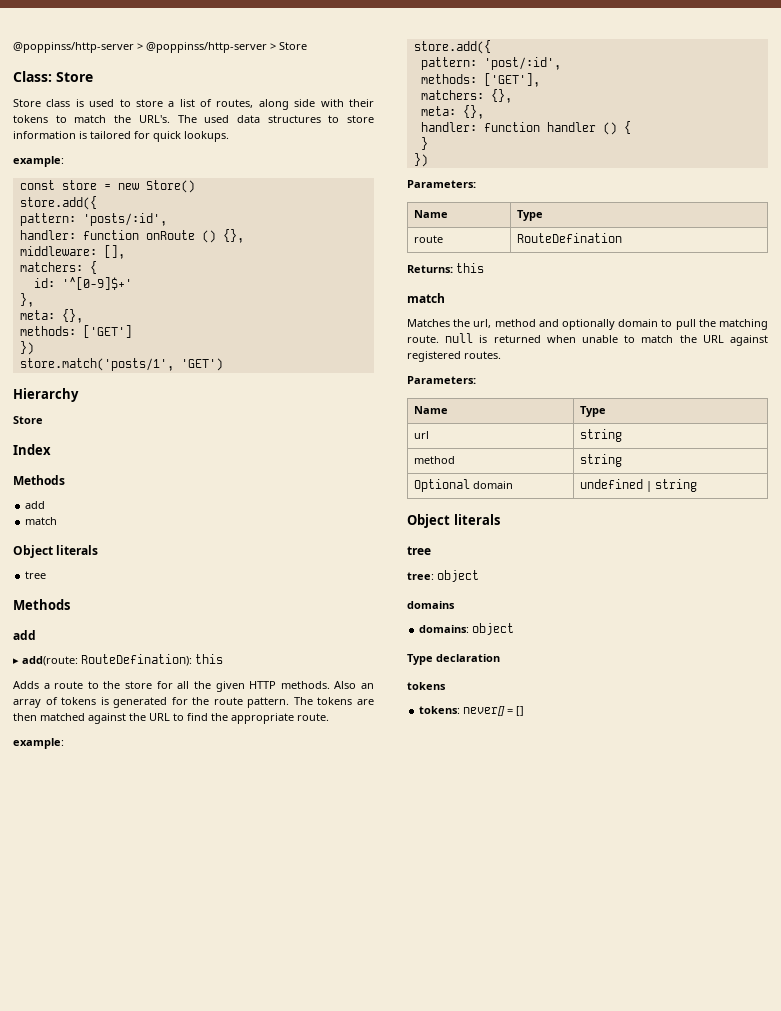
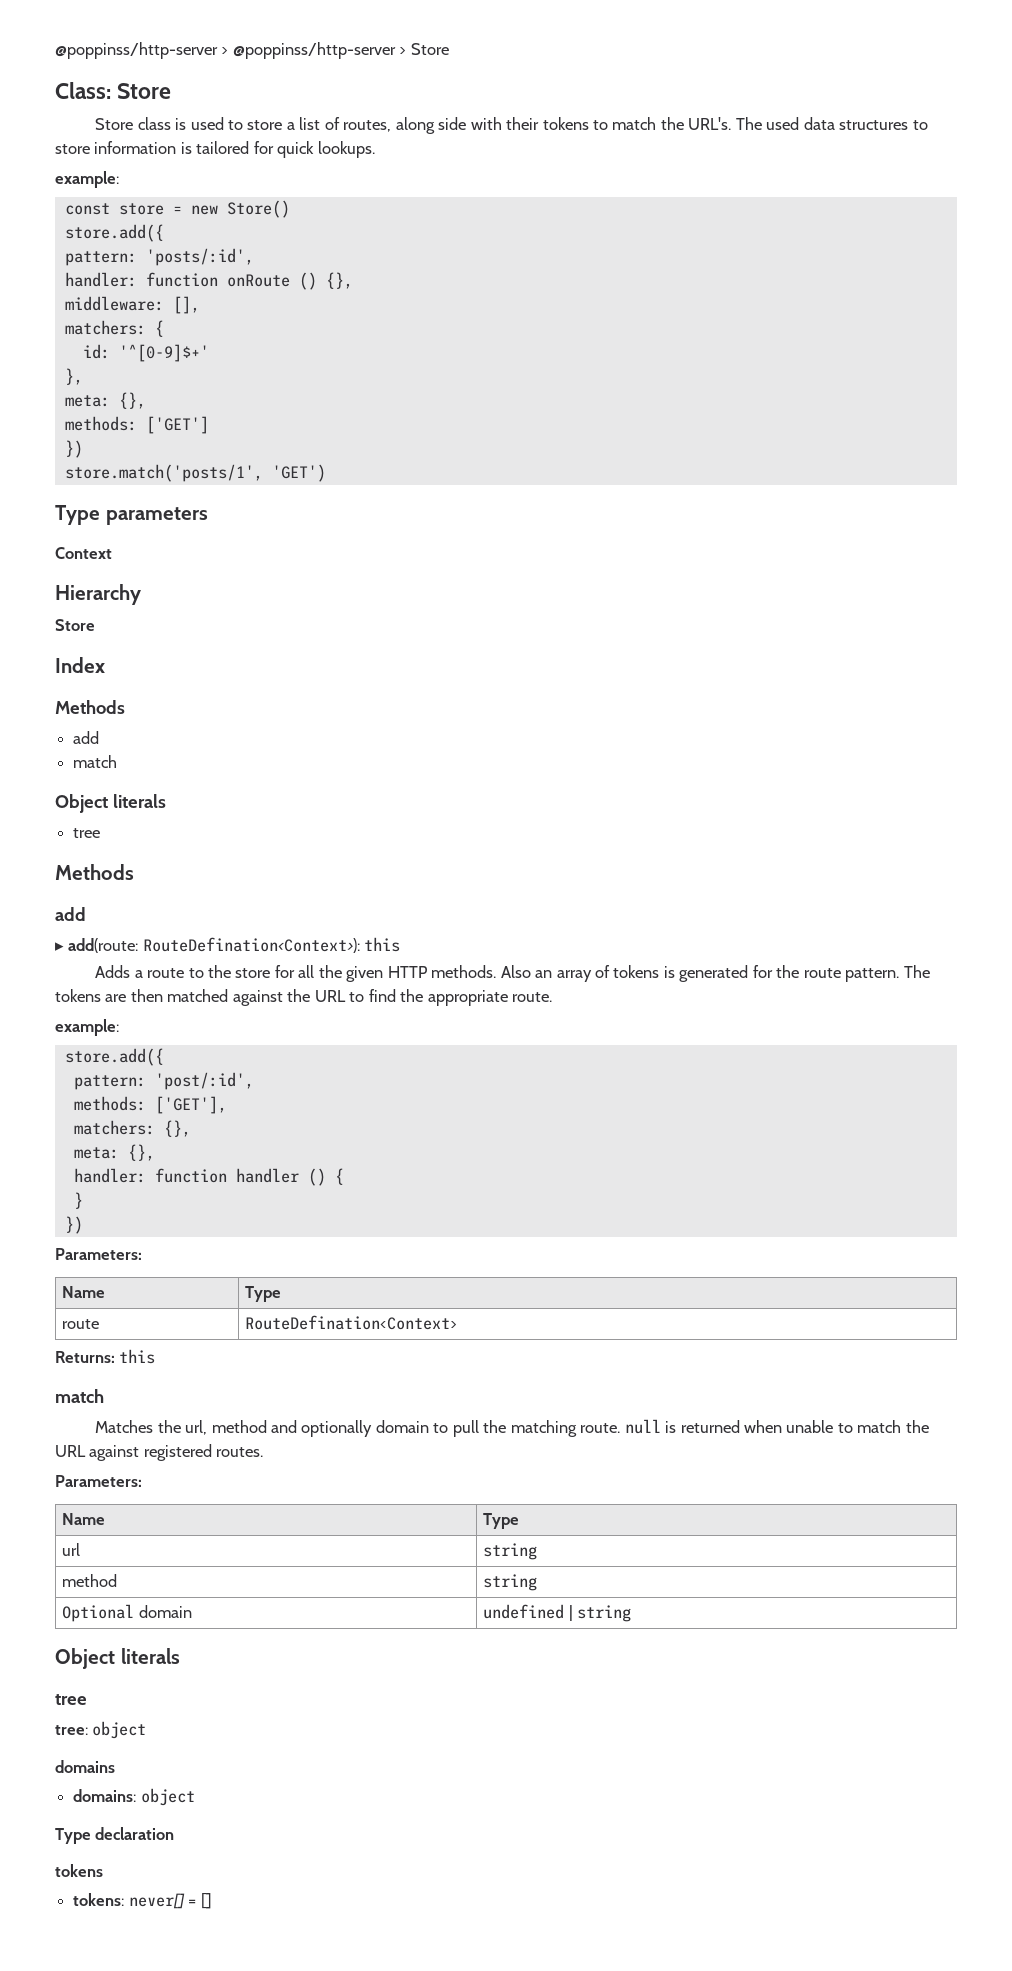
+ Type parameters
+ Context
- ▸ add(route: RouteDefination): this
+ ▸ add(route: RouteDefination<Context>): this
- route | RouteDefination
+ route | RouteDefination<Context>

